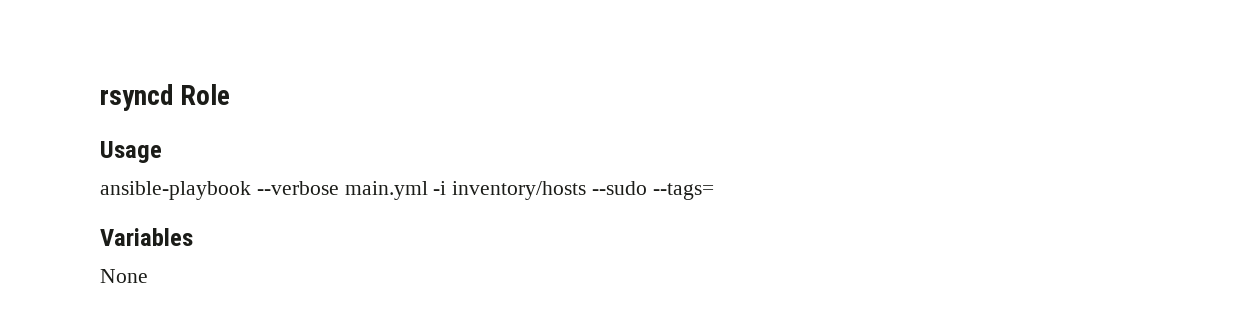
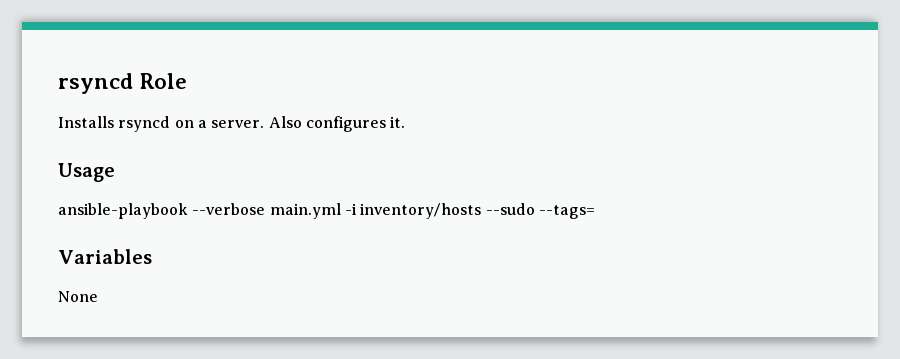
+ Installs rsyncd on a server. Also configures it.

